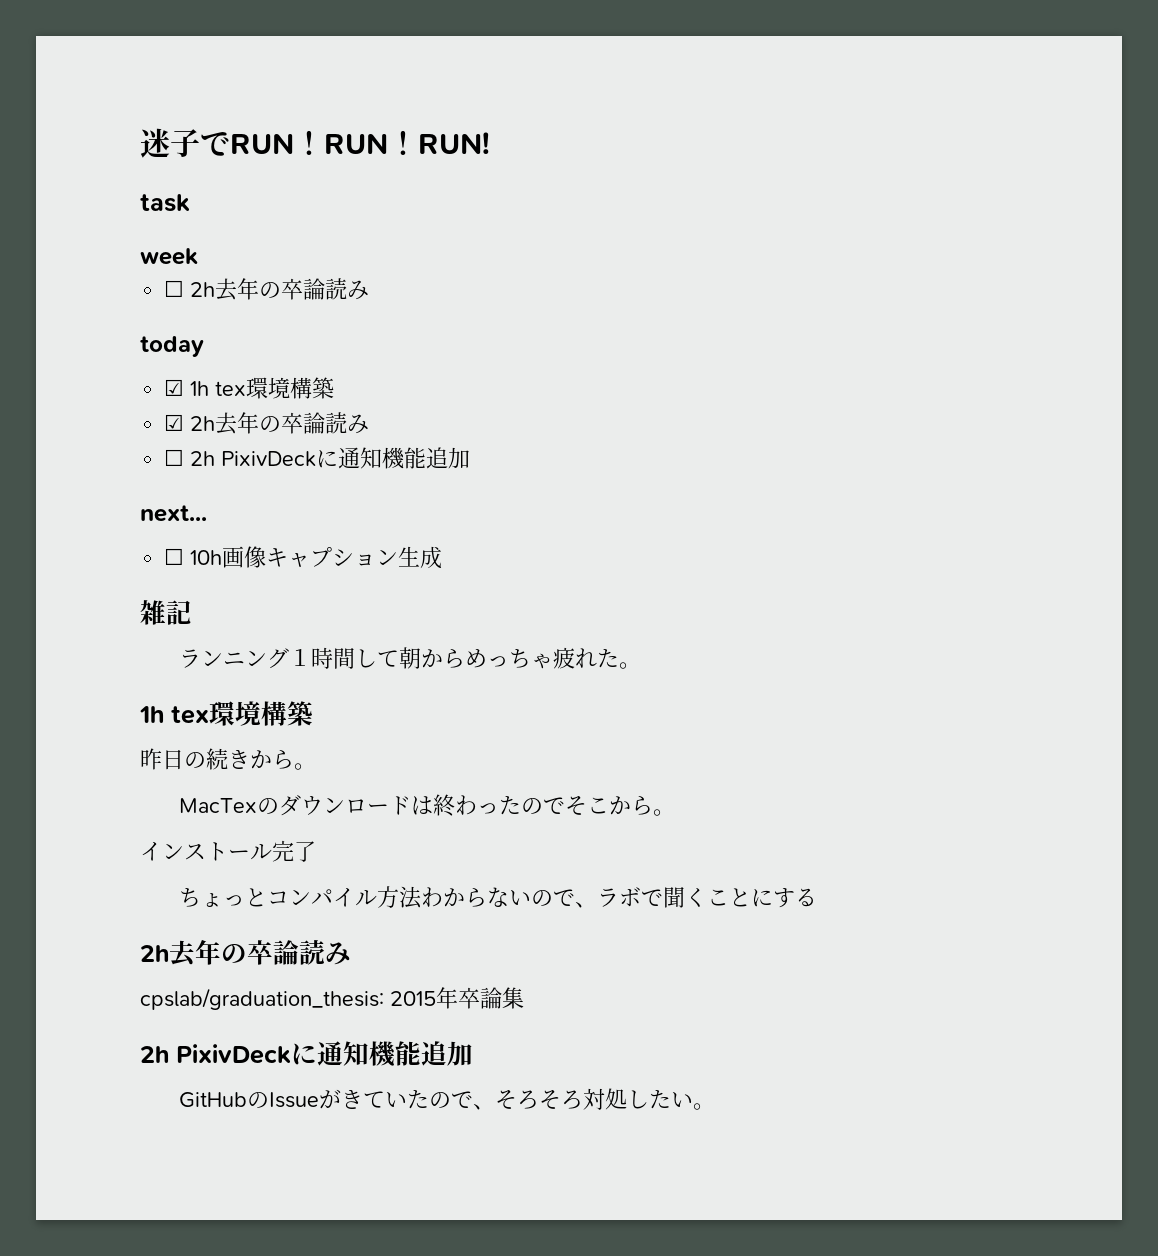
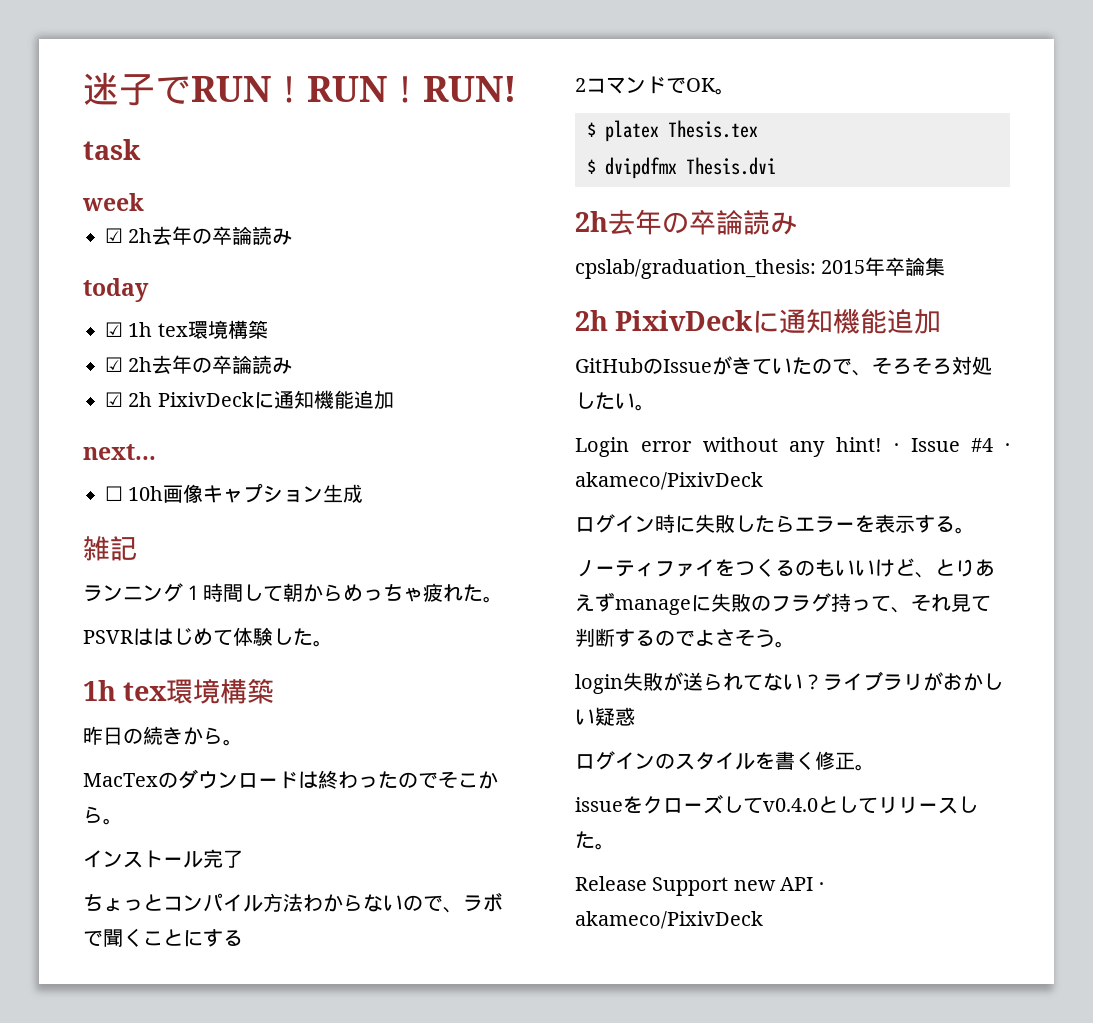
  week
- ☐ 2h去年の卒論読み
+ ☑ 2h去年の卒論読み
- ☐ 2h PixivDeckに通知機能追加
+ ☑ 2h PixivDeckに通知機能追加
+ PSVRははじめて体験した。
+ 2コマンドでOK。
+ $ platex Thesis.tex
+ $ dvipdfmx Thesis.dvi
+ Login error without any hint! · Issue #4 · akameco/PixivDeck
+ ログイン時に失敗したらエラーを表示する。
+ ノーティファイをつくるのもいいけど、とりあえずmanageに失敗のフラグ持って、それ見て判断するのでよさそう。
+ login失敗が送られてない？ライブラリがおかしい疑惑
+ ログインのスタイルを書く修正。
+ issueをクローズしてv0.4.0としてリリースした。
+ Release Support new API · akameco/PixivDeck

